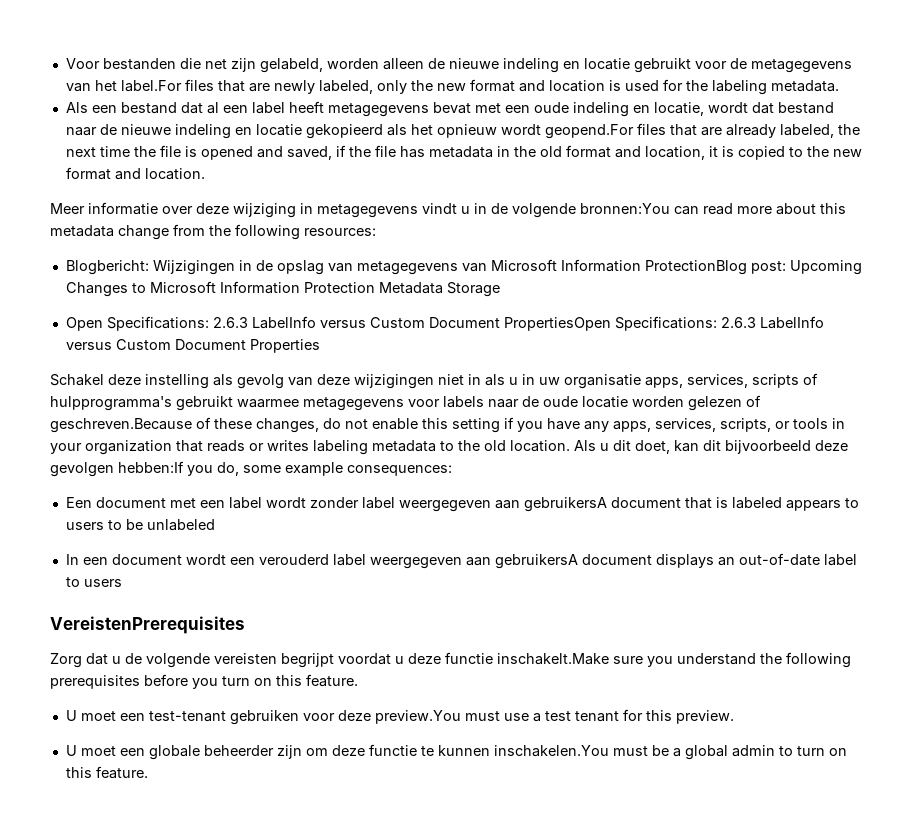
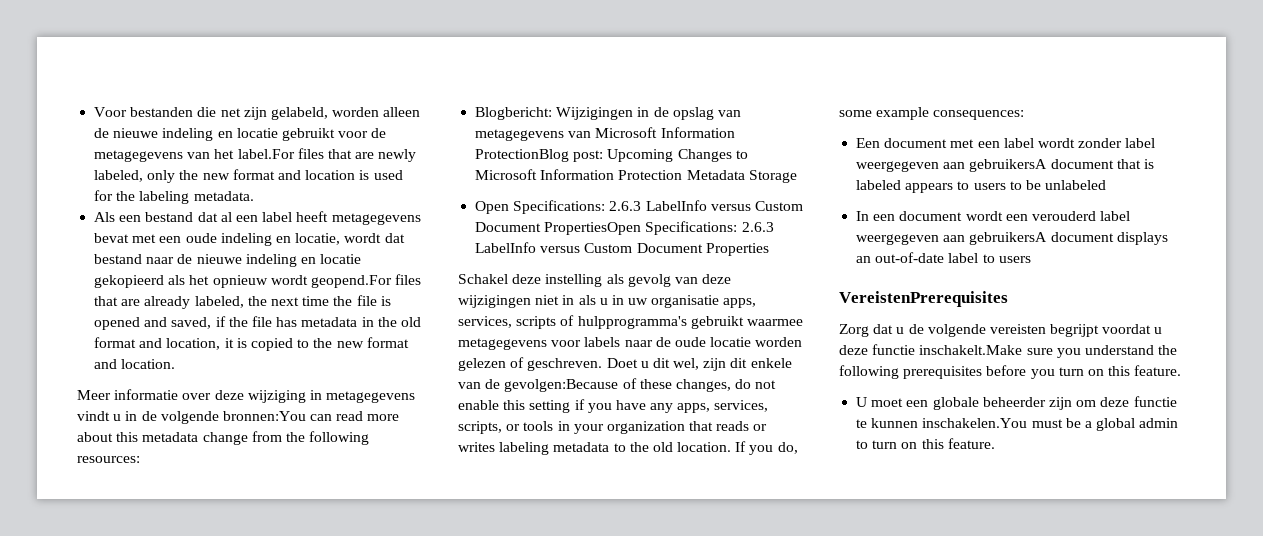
- Schakel deze instelling als gevolg van deze wijzigingen niet in als u in uw organisatie apps, services, scripts of hulpprogramma's gebruikt waarmee metagegevens voor labels naar de oude locatie worden gelezen of geschreven.Because of these changes, do not enable this setting if you have any apps, services, scripts, or tools in your organization that reads or writes labeling metadata to the old location.
+ Schakel deze instelling als gevolg van deze wijzigingen niet in als u in uw organisatie apps, services, scripts of hulpprogramma's gebruikt waarmee metagegevens voor labels naar de oude locatie worden gelezen of geschreven. Doet u dit wel, zijn dit enkele van de gevolgen:Because of these changes, do not enable this setting if you have any apps, services, scripts, or tools in your organization that reads or writes labeling metadata to the old location.
- Als u dit doet, kan dit bijvoorbeeld deze gevolgen hebben:If you do, some example consequences:
+ If you do, some example consequences:
- U moet een test-tenant gebruiken voor deze preview.You must use a test tenant for this preview.

